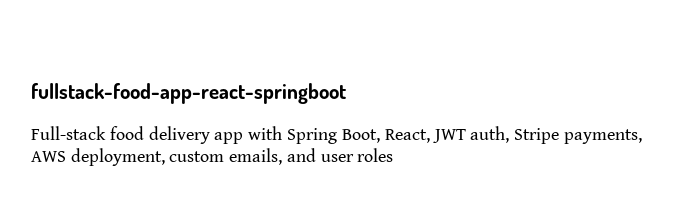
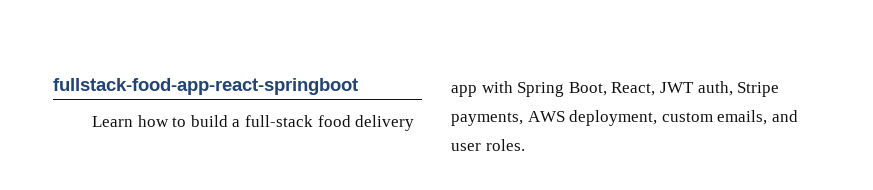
- Full-stack food delivery app with Spring Boot, React, JWT auth, Stripe payments, AWS deployment, custom emails, and user roles
+ Learn how to build a full-stack food delivery app with Spring Boot, React, JWT auth, Stripe payments, AWS deployment, custom emails, and user roles.

